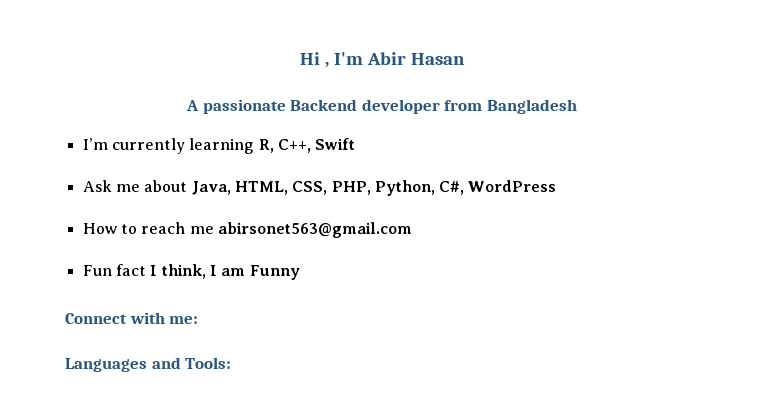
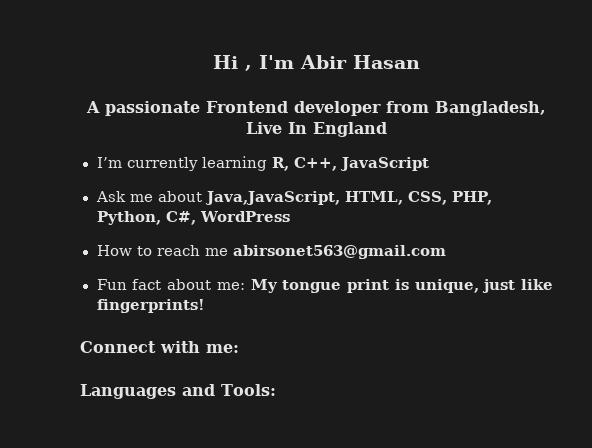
- A passionate Backend developer from Bangladesh
+ A passionate Frontend developer from Bangladesh, Live In England
- I’m currently learning R, C++, Swift
+ I’m currently learning R, C++, JavaScript
- Ask me about Java, HTML, CSS, PHP, Python, C#, WordPress
+ Ask me about Java,JavaScript, HTML, CSS, PHP, Python, C#, WordPress
- Fun fact I think, I am Funny
+ Fun fact about me: My tongue print is unique, just like fingerprints!

